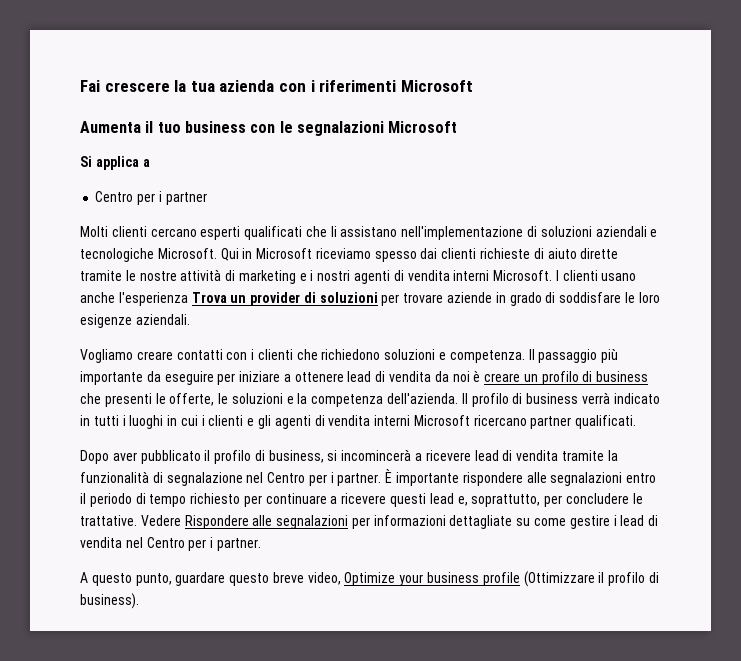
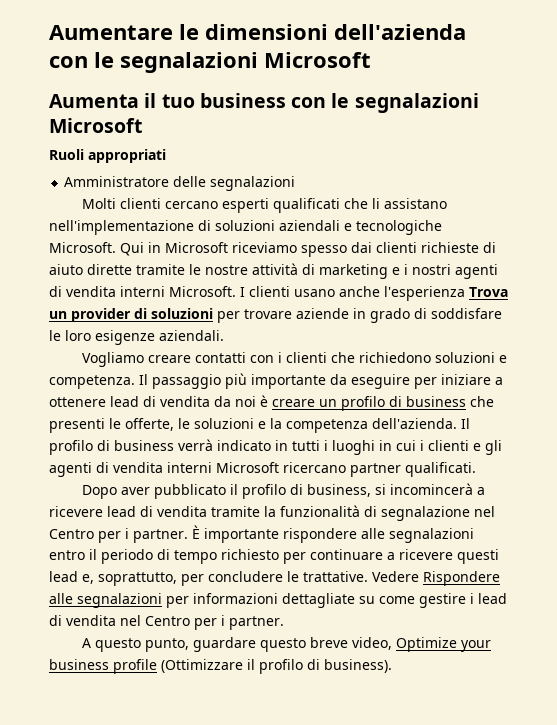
- Fai crescere la tua azienda con i riferimenti Microsoft
+ Aumentare le dimensioni dell'azienda con le segnalazioni Microsoft
- Si applica a
- Centro per i partner
+ Ruoli appropriati
+ Amministratore delle segnalazioni

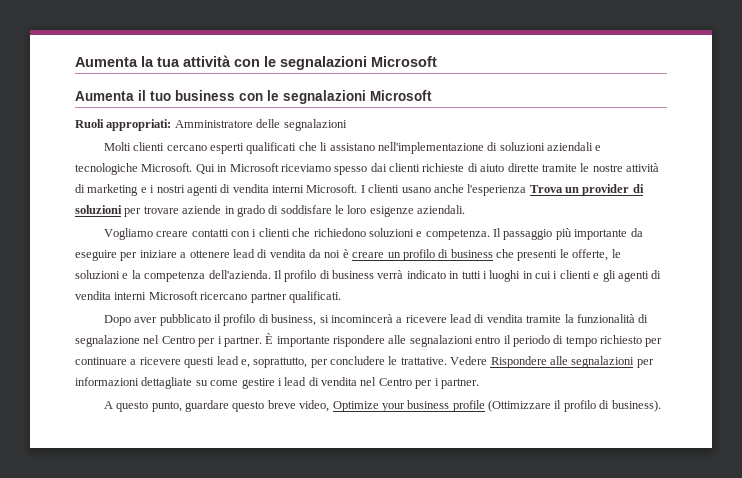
- Aumentare le dimensioni dell'azienda con le segnalazioni Microsoft
+ Aumenta la tua attività con le segnalazioni Microsoft
- Ruoli appropriati
- Amministratore delle segnalazioni
+ Ruoli appropriati: Amministratore delle segnalazioni

